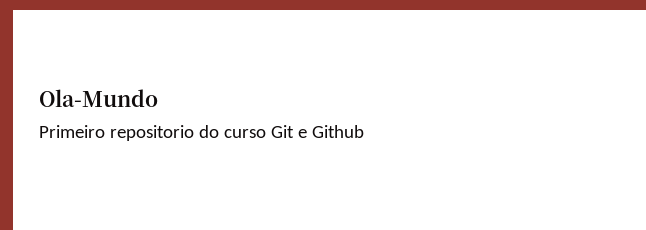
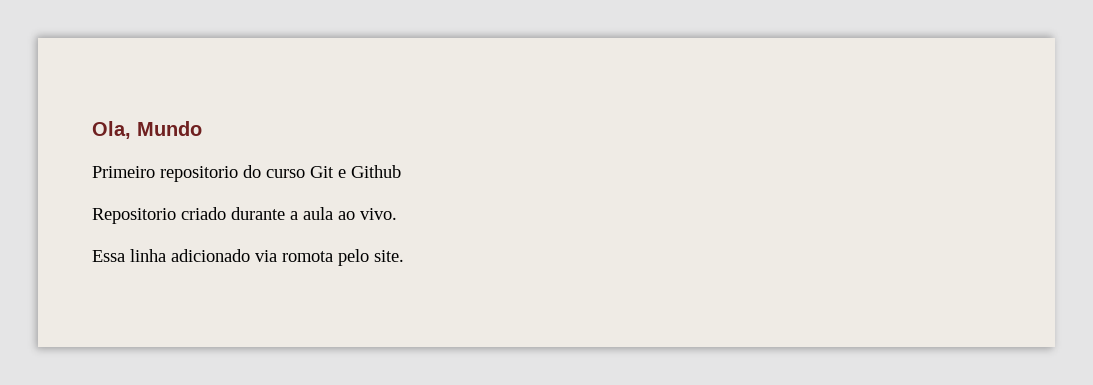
- Ola-Mundo
+ Ola, Mundo
+ Repositorio criado durante a aula ao vivo.
+ Essa linha adicionado via romota pelo site.

